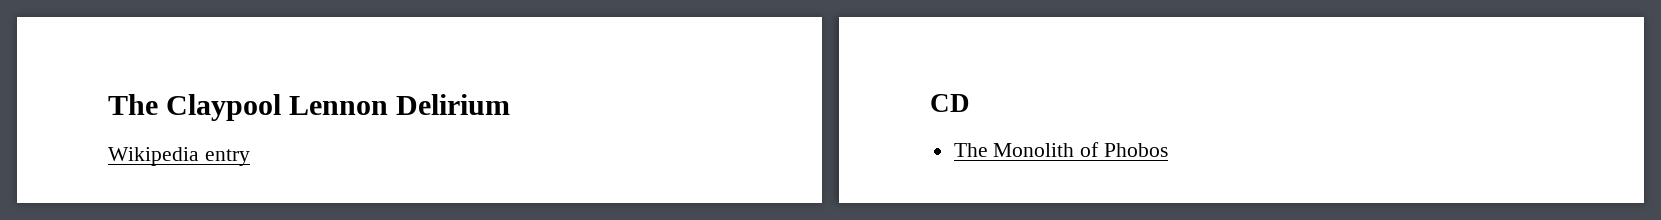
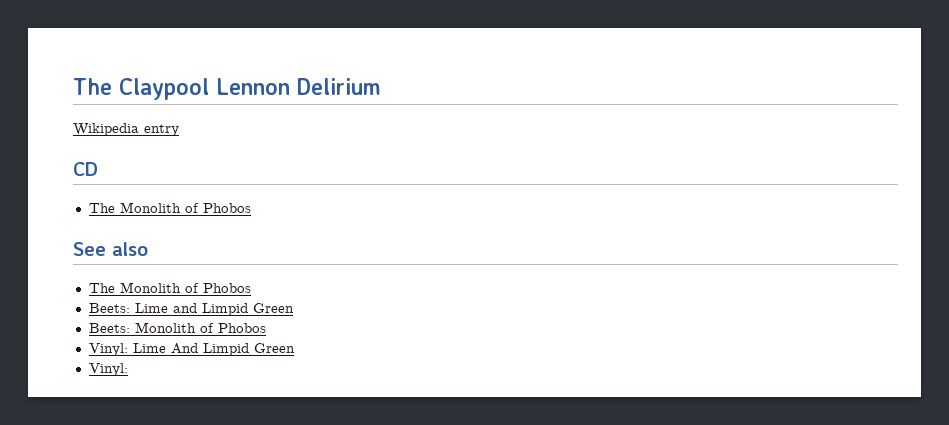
+ See also
+ The Monolith of Phobos
+ Beets: Lime and Limpid Green
+ Beets: Monolith of Phobos
+ Vinyl: Lime And Limpid Green
+ Vinyl:

